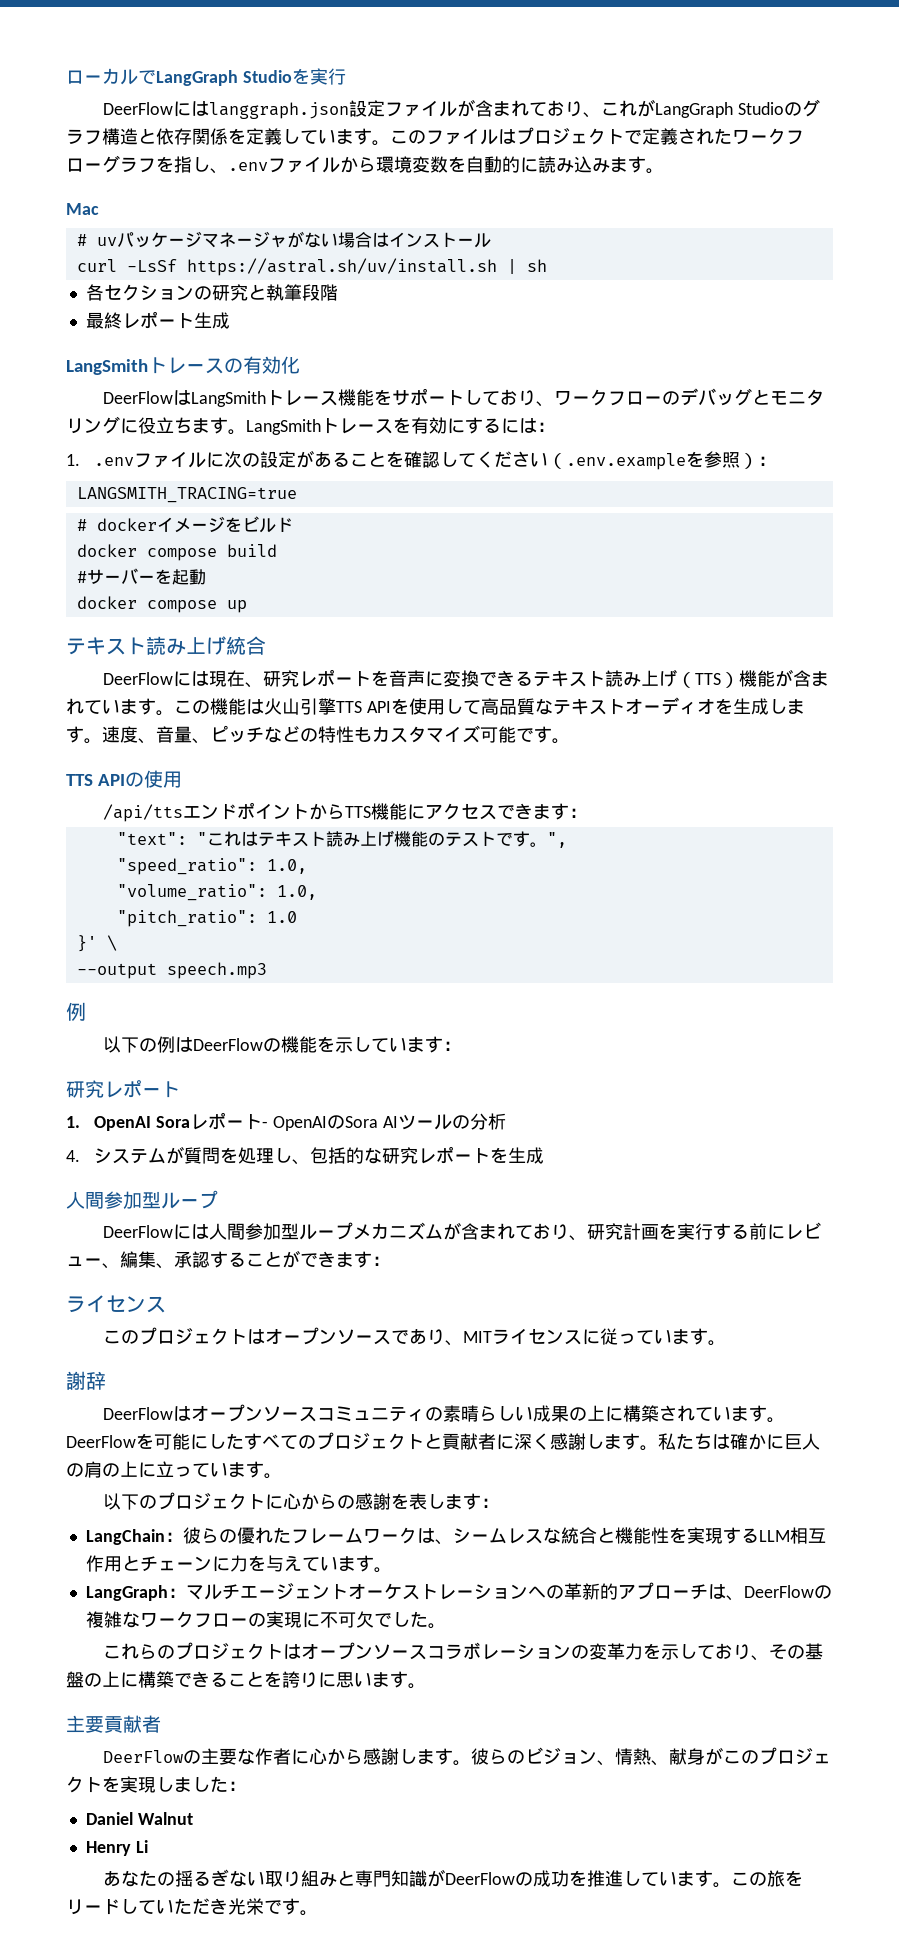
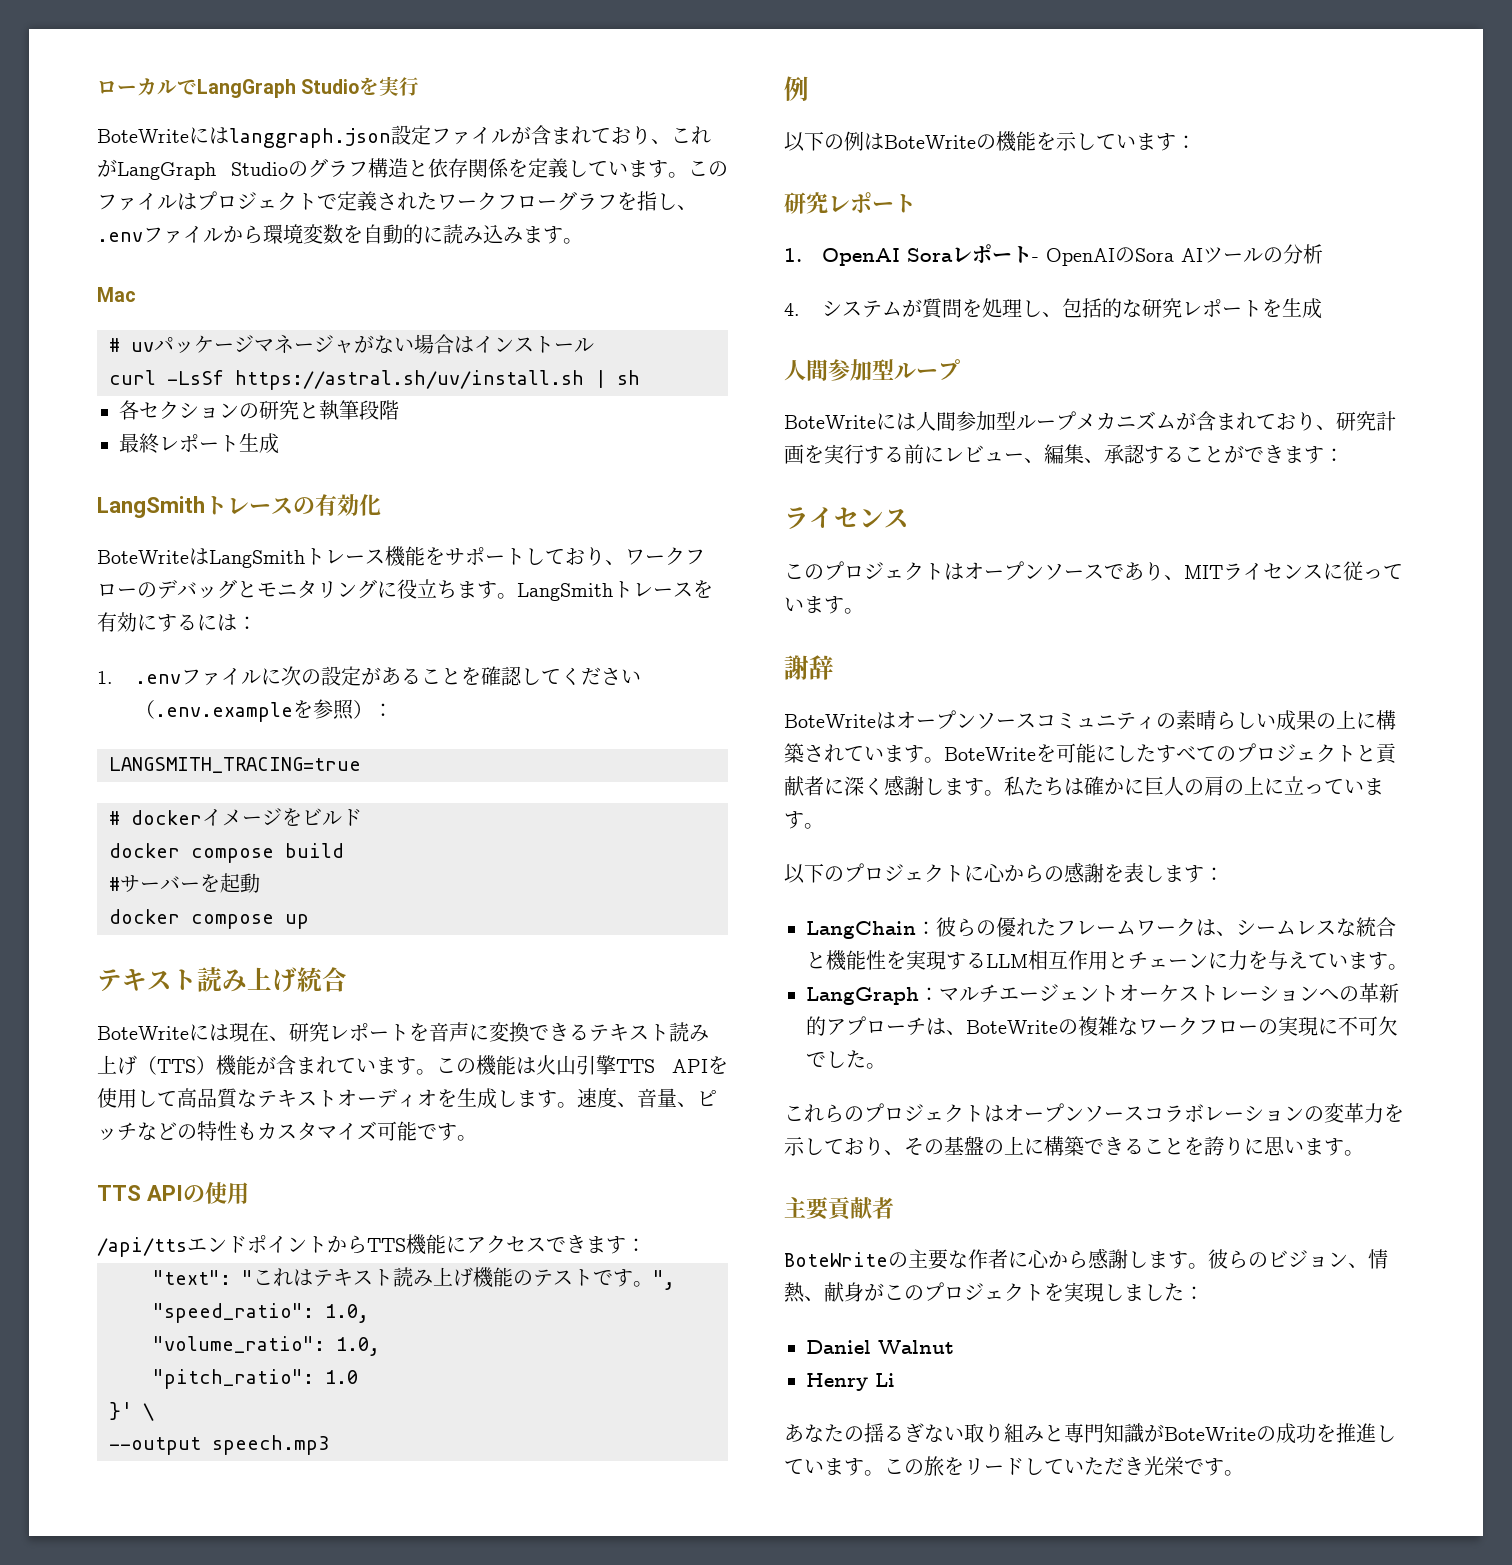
- DeerFlowにはlanggraph.json設定ファイルが含まれており、これがLangGraph Studioのグラフ構造と依存関係を定義しています。
+ BoteWriteにはlanggraph.json設定ファイルが含まれており、これがLangGraph Studioのグラフ構造と依存関係を定義しています。
- DeerFlowはLangSmithトレース機能をサポートしており、ワークフローのデバッグとモニタリングに役立ちます。
+ BoteWriteはLangSmithトレース機能をサポートしており、ワークフローのデバッグとモニタリングに役立ちます。
- DeerFlowには現在、研究レポートを音声に変換できるテキスト読み上げ（TTS）機能が含まれています。
+ BoteWriteには現在、研究レポートを音声に変換できるテキスト読み上げ（TTS）機能が含まれています。
- 以下の例はDeerFlowの機能を示しています：
+ 以下の例はBoteWriteの機能を示しています：
- DeerFlowには人間参加型ループメカニズムが含まれており、研究計画を実行する前にレビュー、編集、承認することができます：
+ BoteWriteには人間参加型ループメカニズムが含まれており、研究計画を実行する前にレビュー、編集、承認することができます：
- DeerFlowはオープンソースコミュニティの素晴らしい成果の上に構築されています。
+ BoteWriteはオープンソースコミュニティの素晴らしい成果の上に構築されています。
- DeerFlowを可能にしたすべてのプロジェクトと貢献者に深く感謝します。
+ BoteWriteを可能にしたすべてのプロジェクトと貢献者に深く感謝します。
- LangGraph：マルチエージェントオーケストレーションへの革新的アプローチは、DeerFlowの複雑なワークフローの実現に不可欠でした。
+ LangGraph：マルチエージェントオーケストレーションへの革新的アプローチは、BoteWriteの複雑なワークフローの実現に不可欠でした。
- DeerFlowの主要な作者に心から感謝します。
+ BoteWriteの主要な作者に心から感謝します。
- あなたの揺るぎない取り組みと専門知識がDeerFlowの成功を推進しています。
+ あなたの揺るぎない取り組みと専門知識がBoteWriteの成功を推進しています。

